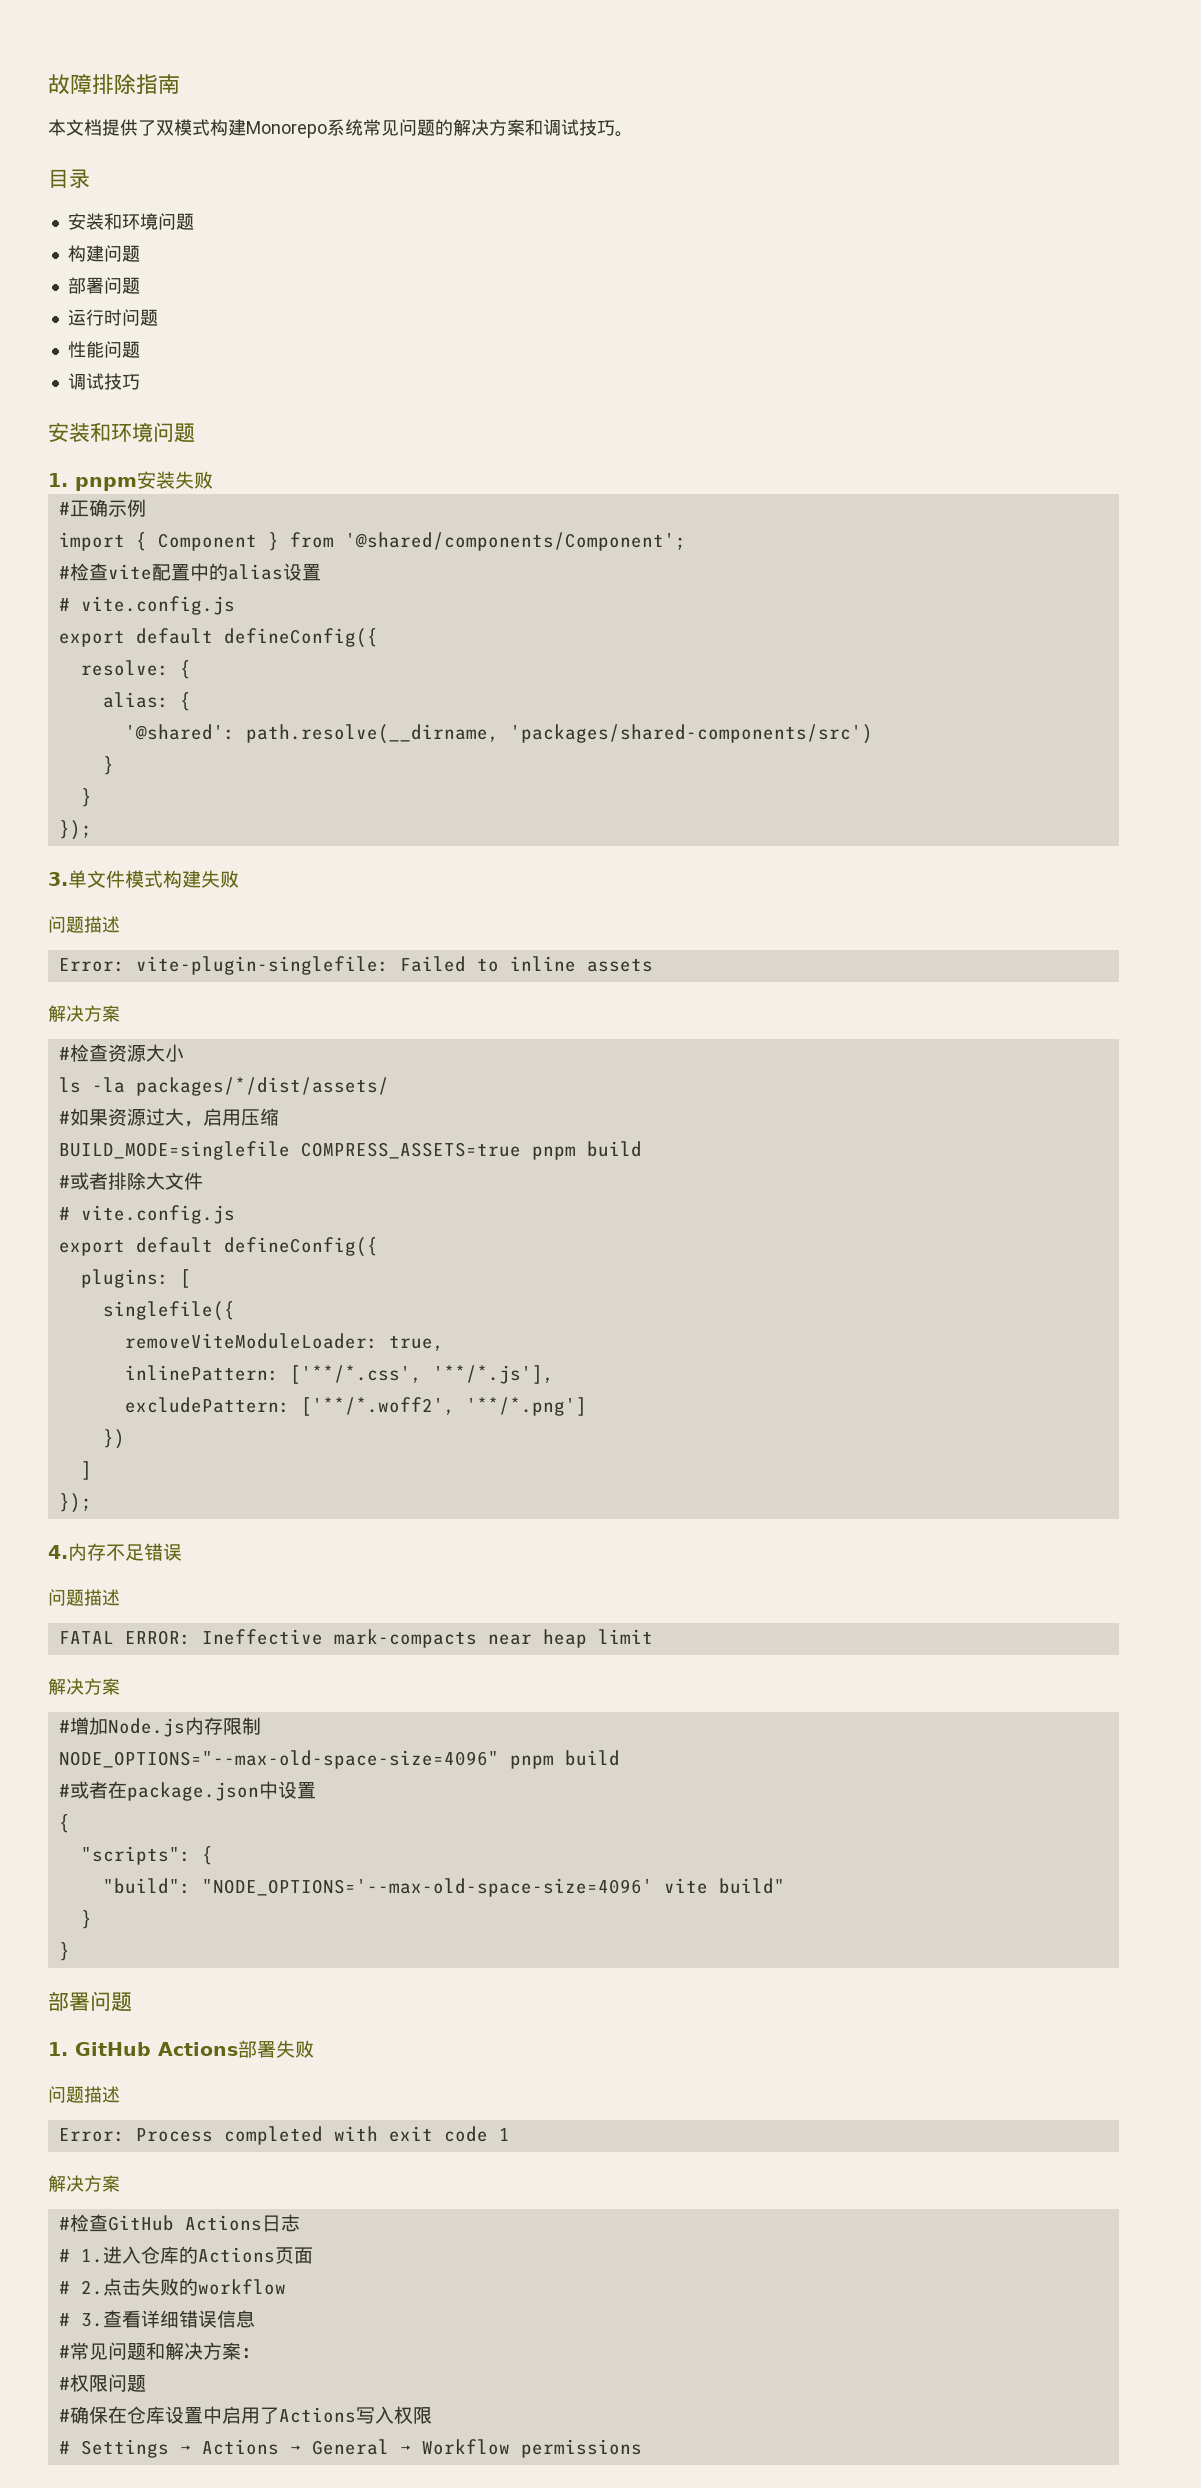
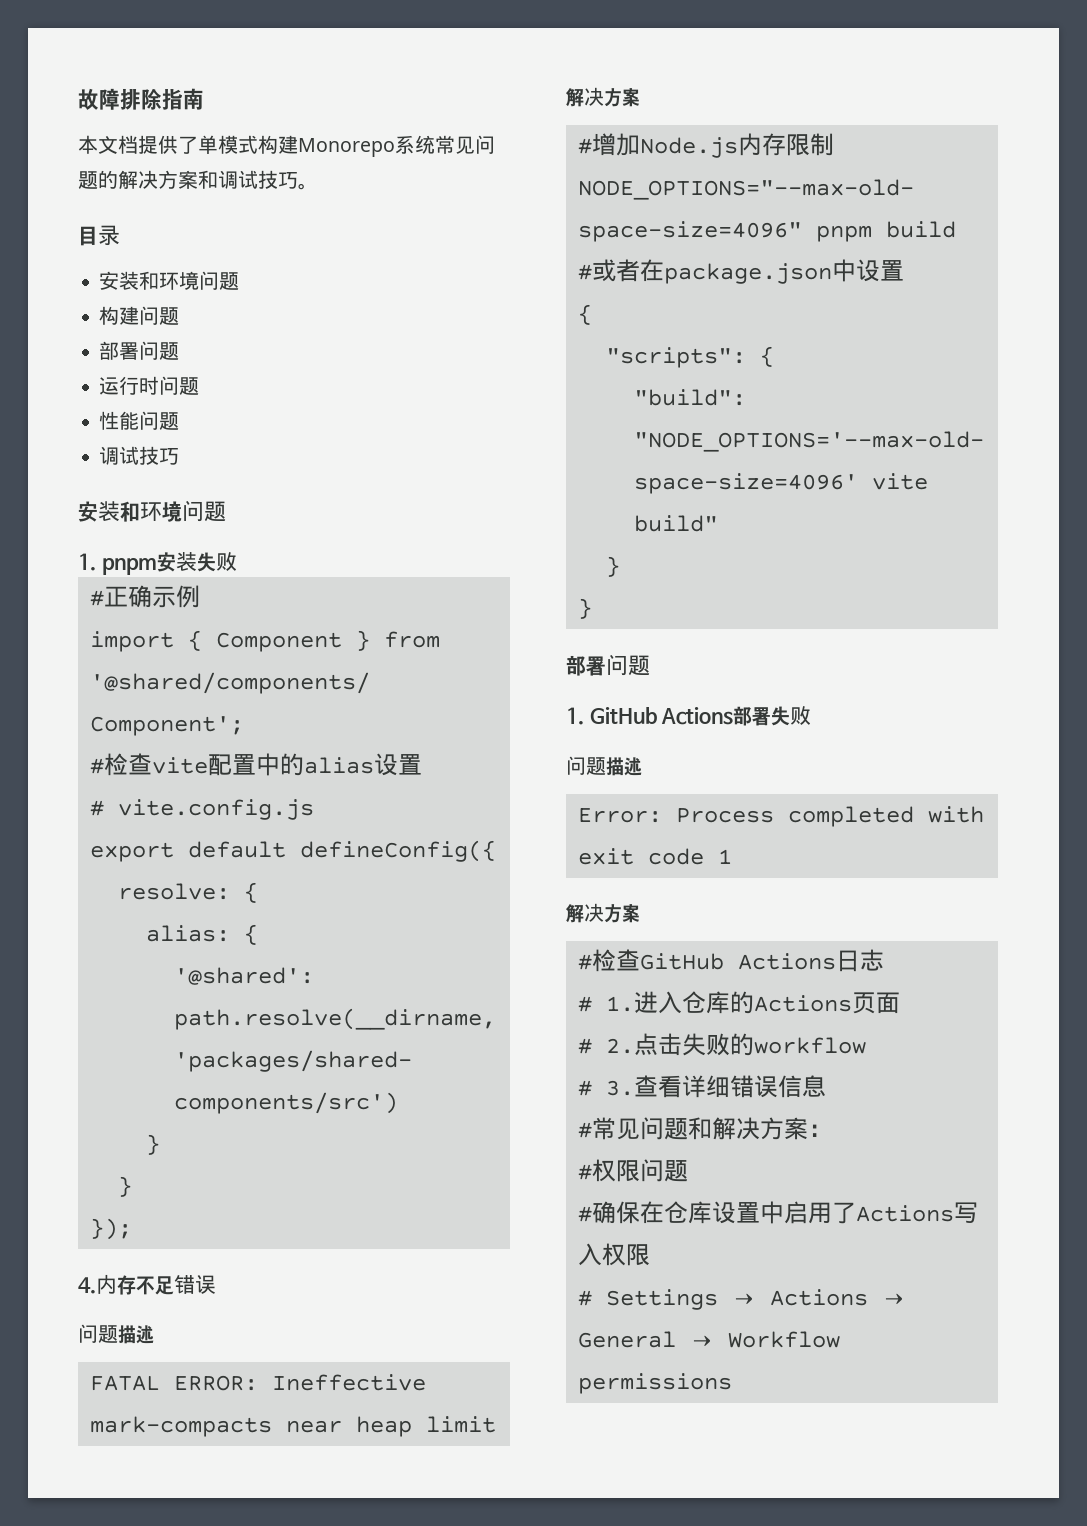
- 本文档提供了双模式构建Monorepo系统常见问题的解决方案和调试技巧。
+ 本文档提供了单模式构建Monorepo系统常见问题的解决方案和调试技巧。
- 3.单文件模式构建失败
- 问题描述
- Error: vite-plugin-singlefile: Failed to inline assets
- 解决方案
- #检查资源大小
- ls -la packages/*/dist/assets/
- #如果资源过大，启用压缩
- BUILD_MODE=singlefile COMPRESS_ASSETS=true pnpm build
- #或者排除大文件
- # vite.config.js
- export default defineConfig({
- plugins: [
- singlefile({
- removeViteModuleLoader: true,
- inlinePattern: ['**/*.css', '**/*.js'],
- excludePattern: ['**/*.woff2', '**/*.png']
- })
- ]
- });

